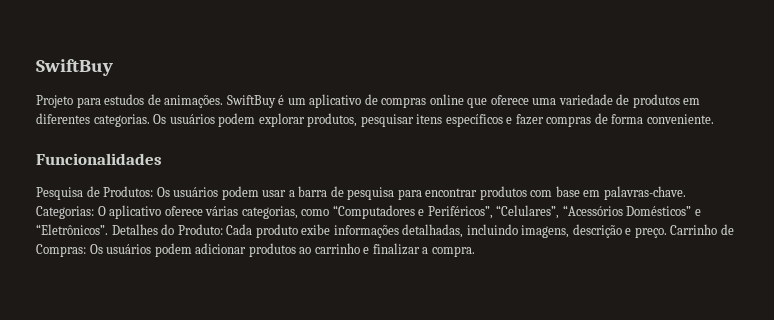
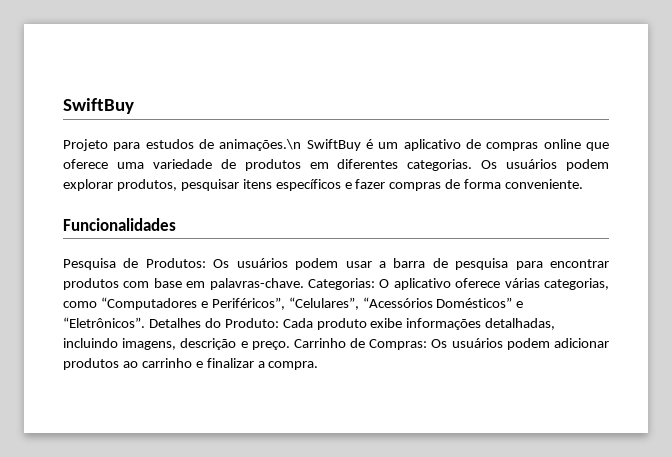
- Projeto para estudos de animações. SwiftBuy é um aplicativo de compras online que oferece uma variedade de produtos em diferentes categorias.
+ Projeto para estudos de animações.\n SwiftBuy é um aplicativo de compras online que oferece uma variedade de produtos em diferentes categorias.

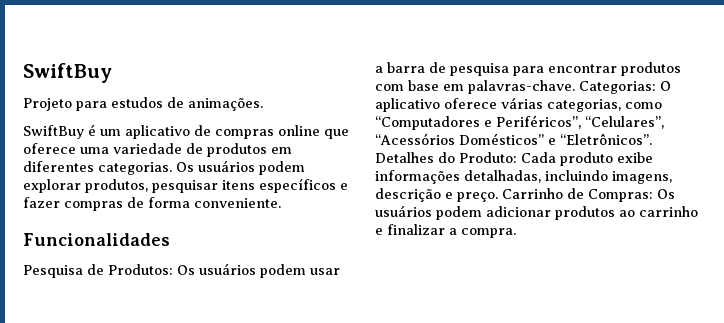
- Projeto para estudos de animações.\n SwiftBuy é um aplicativo de compras online que oferece uma variedade de produtos em diferentes categorias.
+ Projeto para estudos de animações.
+ SwiftBuy é um aplicativo de compras online que oferece uma variedade de produtos em diferentes categorias.

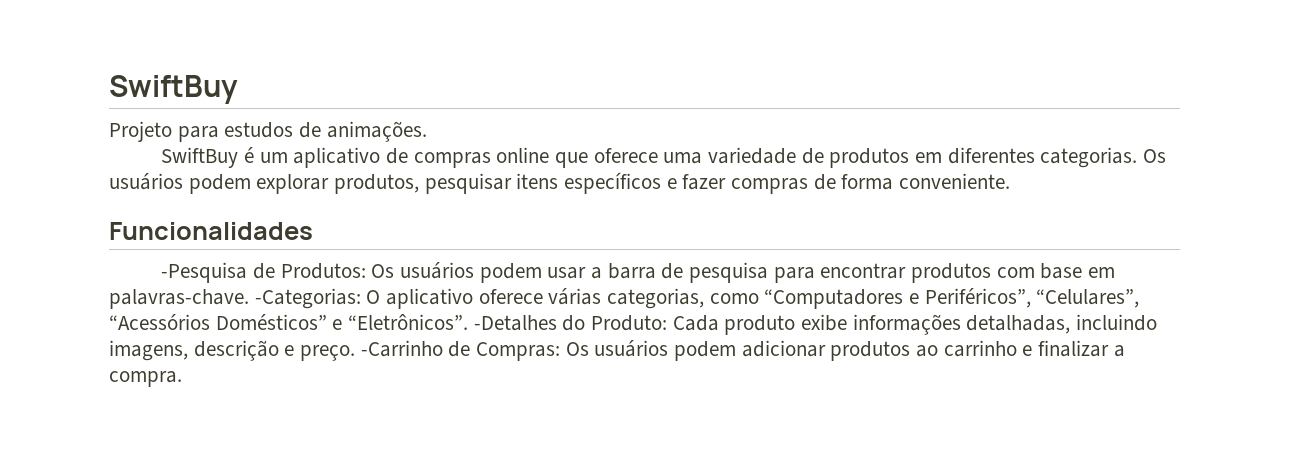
- Pesquisa de Produtos: Os usuários podem usar a barra de pesquisa para encontrar produtos com base em palavras-chave.
+ -Pesquisa de Produtos: Os usuários podem usar a barra de pesquisa para encontrar produtos com base em palavras-chave.
- Categorias: O aplicativo oferece várias categorias, como “Computadores e Periféricos”, “Celulares”, “Acessórios Domésticos” e “Eletrônicos”.
+ -Categorias: O aplicativo oferece várias categorias, como “Computadores e Periféricos”, “Celulares”, “Acessórios Domésticos” e “Eletrônicos”.
- Detalhes do Produto: Cada produto exibe informações detalhadas, incluindo imagens, descrição e preço.
+ -Detalhes do Produto: Cada produto exibe informações detalhadas, incluindo imagens, descrição e preço.
- Carrinho de Compras: Os usuários podem adicionar produtos ao carrinho e finalizar a compra.
+ -Carrinho de Compras: Os usuários podem adicionar produtos ao carrinho e finalizar a compra.

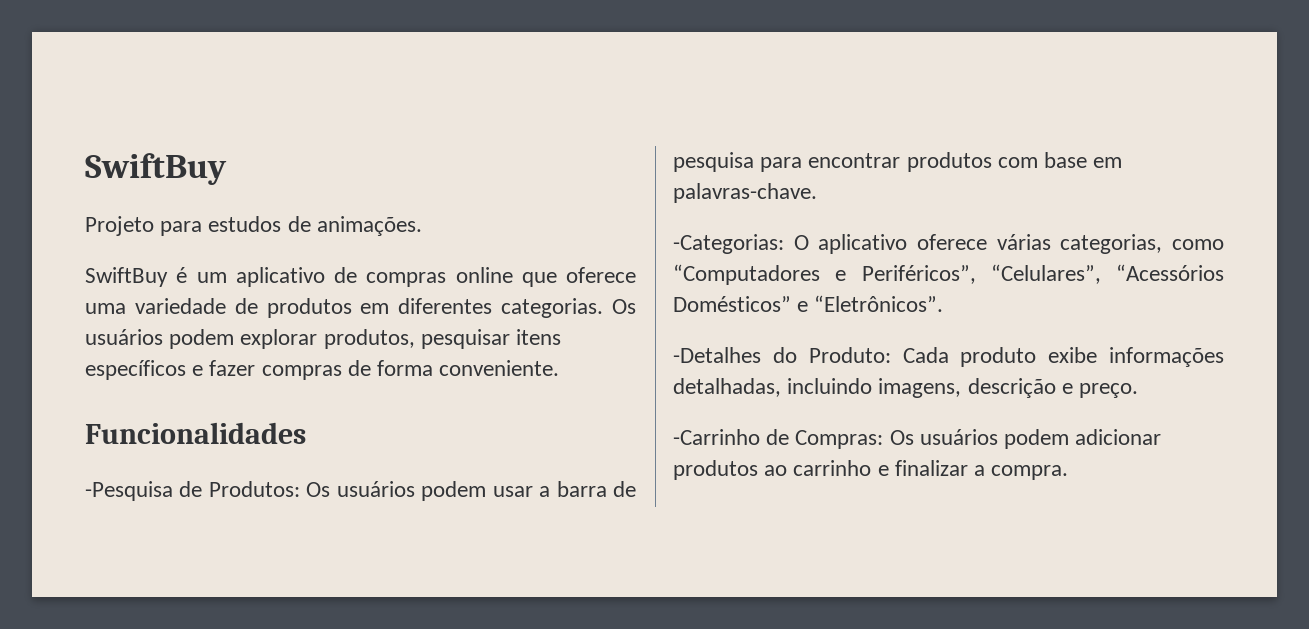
- -Pesquisa de Produtos: Os usuários podem usar a barra de pesquisa para encontrar produtos com base em palavras-chave. -Categorias: O aplicativo oferece várias categorias, como “Computadores e Periféricos”, “Celulares”, “Acessórios Domésticos” e “Eletrônicos”. -Detalhes do Produto: Cada produto exibe informações detalhadas, incluindo imagens, descrição e preço. -Carrinho de Compras: Os usuários podem adicionar produtos ao carrinho e finalizar a compra.
+ -Pesquisa de Produtos: Os usuários podem usar a barra de pesquisa para encontrar produtos com base em palavras-chave.
+ -Categorias: O aplicativo oferece várias categorias, como “Computadores e Periféricos”, “Celulares”, “Acessórios Domésticos” e “Eletrônicos”.
+ -Detalhes do Produto: Cada produto exibe informações detalhadas, incluindo imagens, descrição e preço.
+ -Carrinho de Compras: Os usuários podem adicionar produtos ao carrinho e finalizar a compra.

